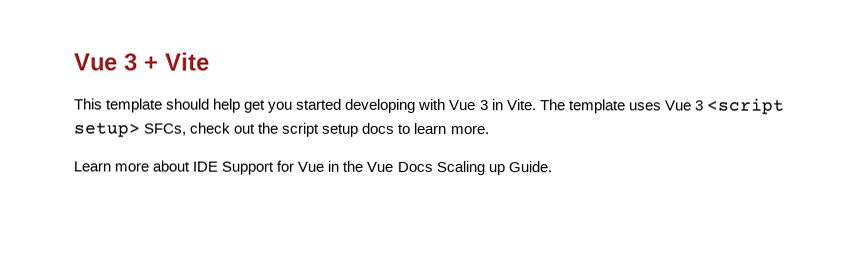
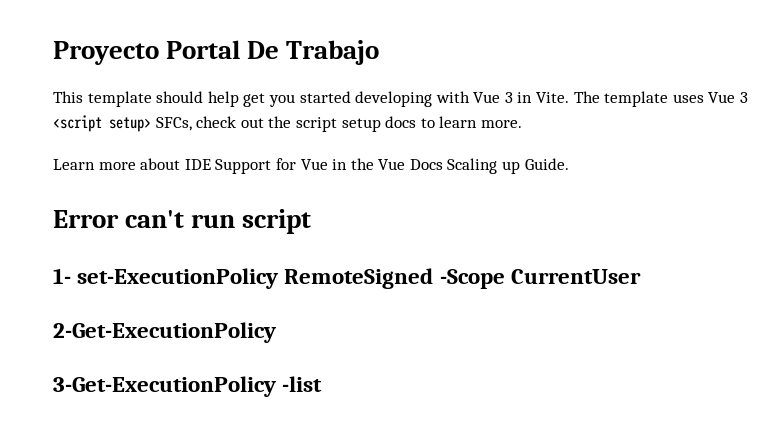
- Vue 3 + Vite
+ Proyecto Portal De Trabajo
+ Error can't run script
+ 1- set-ExecutionPolicy RemoteSigned -Scope CurrentUser
+ 2-Get-ExecutionPolicy
+ 3-Get-ExecutionPolicy -list

